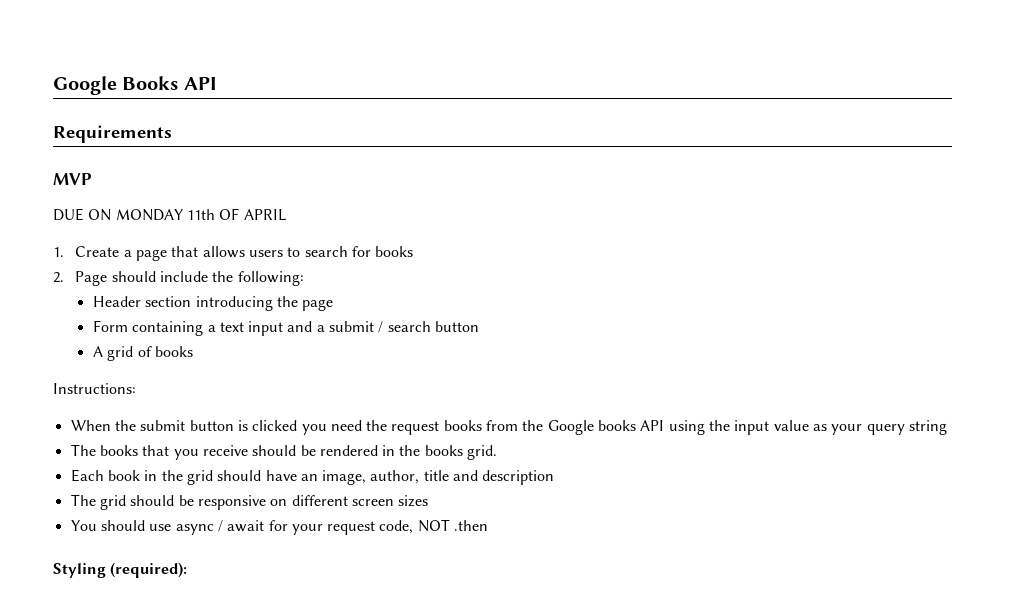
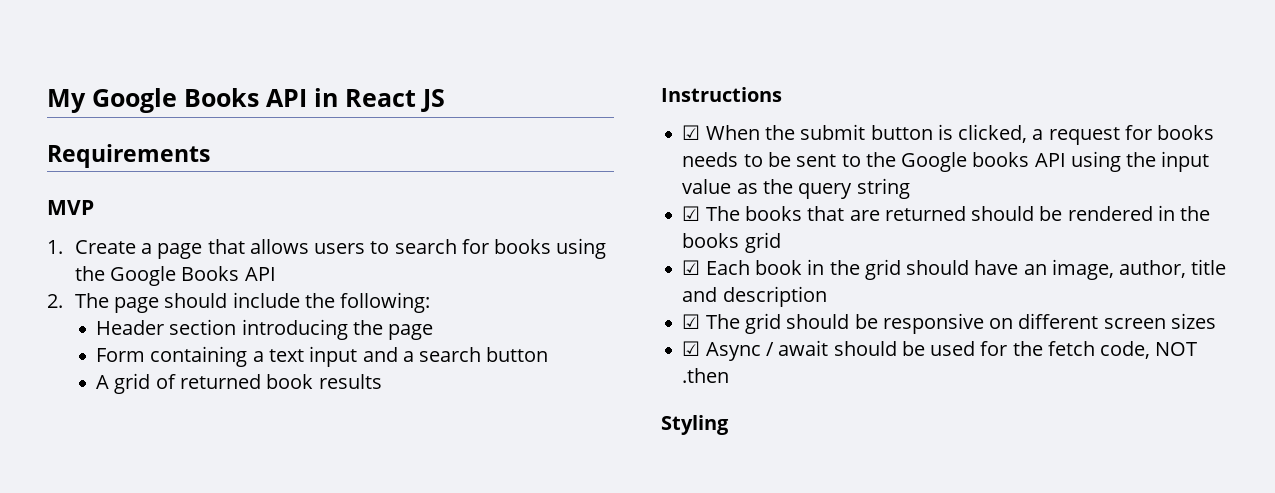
- Google Books API
+ My Google Books API in React JS
- DUE ON MONDAY 11th OF APRIL
- 1. Create a page that allows users to search for books
+ 1. Create a page that allows users to search for books using the Google Books API
- 2. Page should include the following:
+ 2. The page should include the following:
- Form containing a text input and a submit / search button
+ Form containing a text input and a search button
- A grid of books
- Instructions:
- When the submit button is clicked you need the request books from the Google books API using the input value as your query string
+ A grid of returned book results
+ Instructions
+ ☑ When the submit button is clicked, a request for books needs to be sent to the Google books API using the input value as the query string
- The books that you receive should be rendered in the books grid.
- Each book in the grid should have an image, author, title and description
+ ☑ The books that are returned should be rendered in the books grid
+ ☑ Each book in the grid should have an image, author, title and description
- The grid should be responsive on different screen sizes
+ ☑ The grid should be responsive on different screen sizes
- You should use async / await for your request code, NOT .then
+ ☑ Async / await should be used for the fetch code, NOT .then
- Styling (required):
+ Styling

